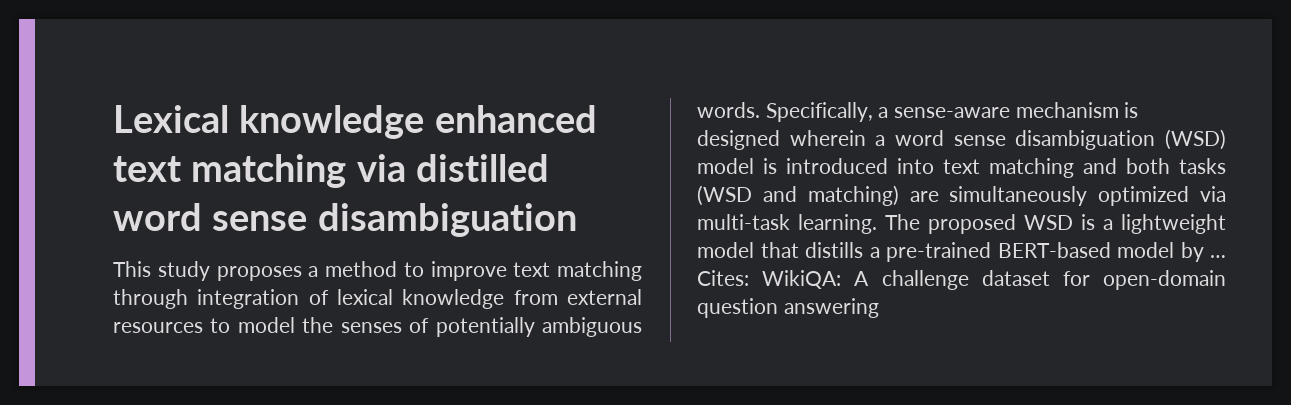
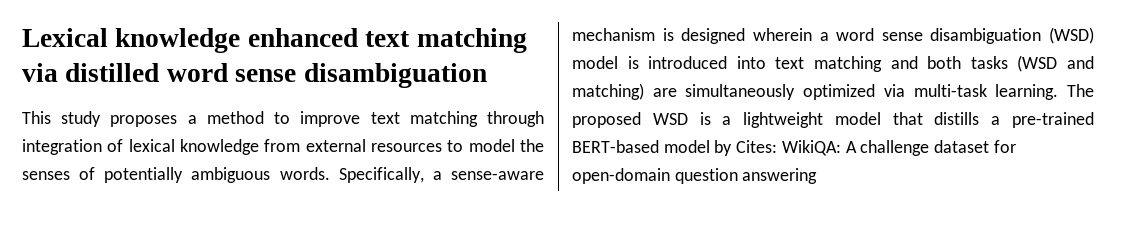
- The proposed WSD is a lightweight model that distills a pre-trained BERT-based model by … Cites: WikiQA: A challenge dataset for open-domain question answering
+ The proposed WSD is a lightweight model that distills a pre-trained BERT-based model by Cites: WikiQA: A challenge dataset for open-domain question answering

